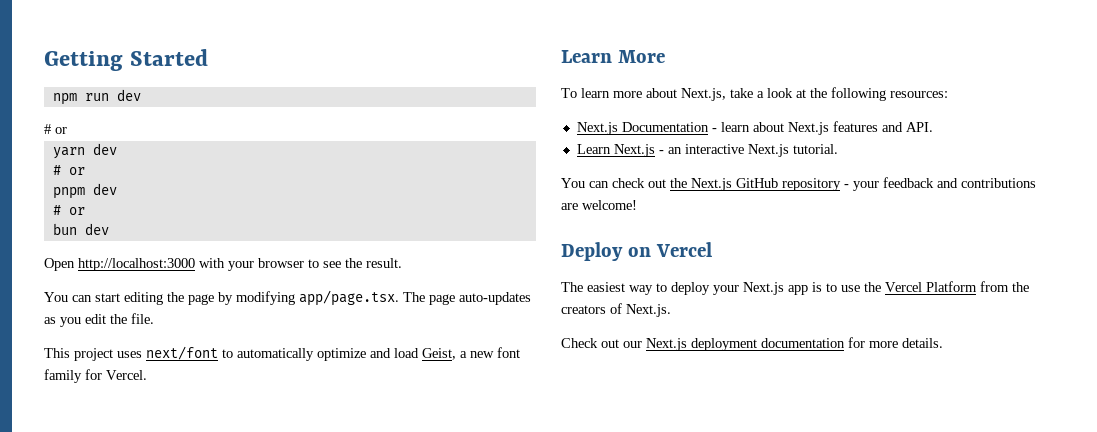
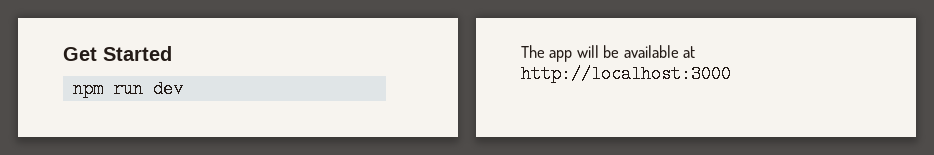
- Getting Started
+ Get Started
  npm run dev
- # or
- yarn dev
- # or
- pnpm dev
- # or
- bun dev
- Open http://localhost:3000 with your browser to see the result.
- You can start editing the page by modifying app/page.tsx. The page auto-updates as you edit the file.
- This project uses next/font to automatically optimize and load Geist, a new font family for Vercel.
- Learn More
- To learn more about Next.js, take a look at the following resources:
- Next.js Documentation - learn about Next.js features and API.
- Learn Next.js - an interactive Next.js tutorial.
- You can check out the Next.js GitHub repository - your feedback and contributions are welcome!
- Deploy on Vercel
- The easiest way to deploy your Next.js app is to use the Vercel Platform from the creators of Next.js.
- Check out our Next.js deployment documentation for more details.
+ The app will be available at http://localhost:3000

